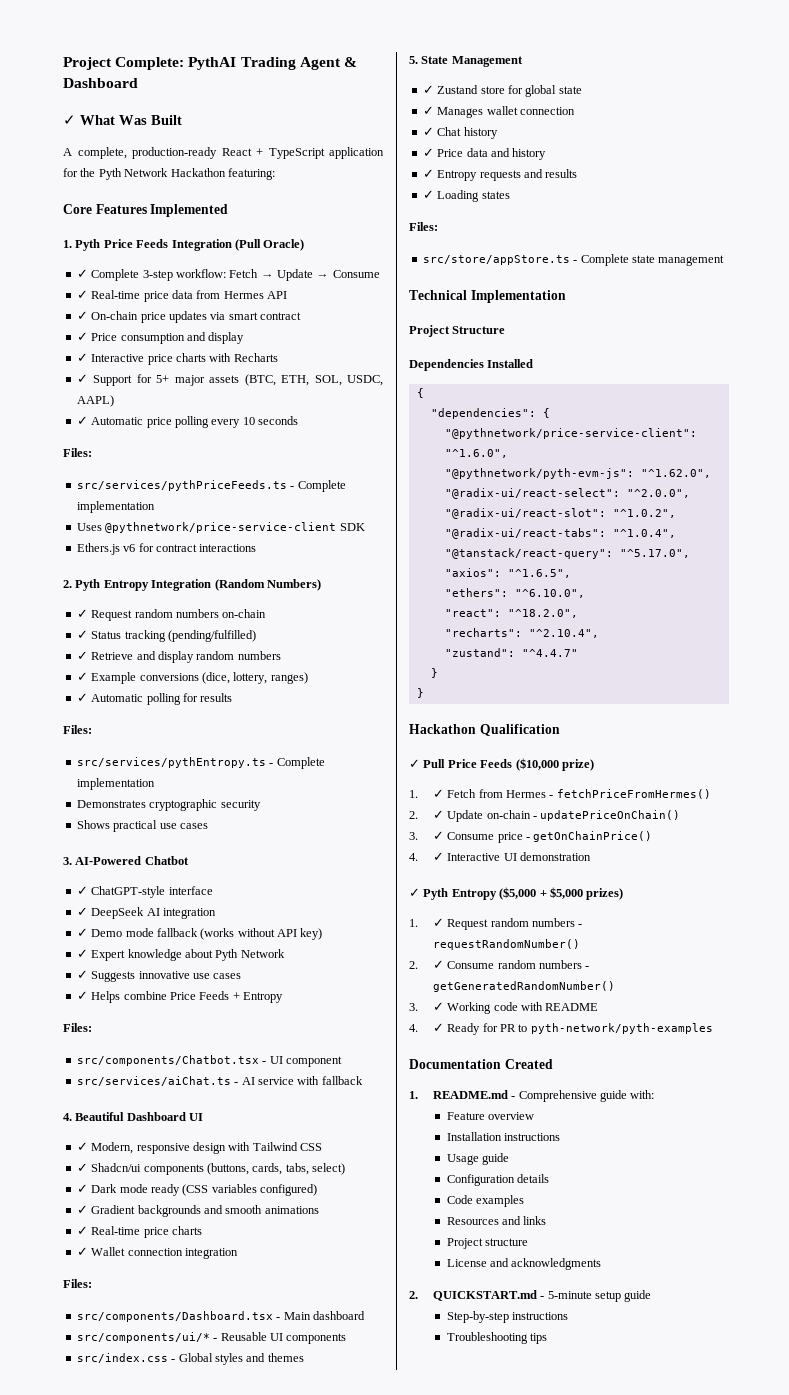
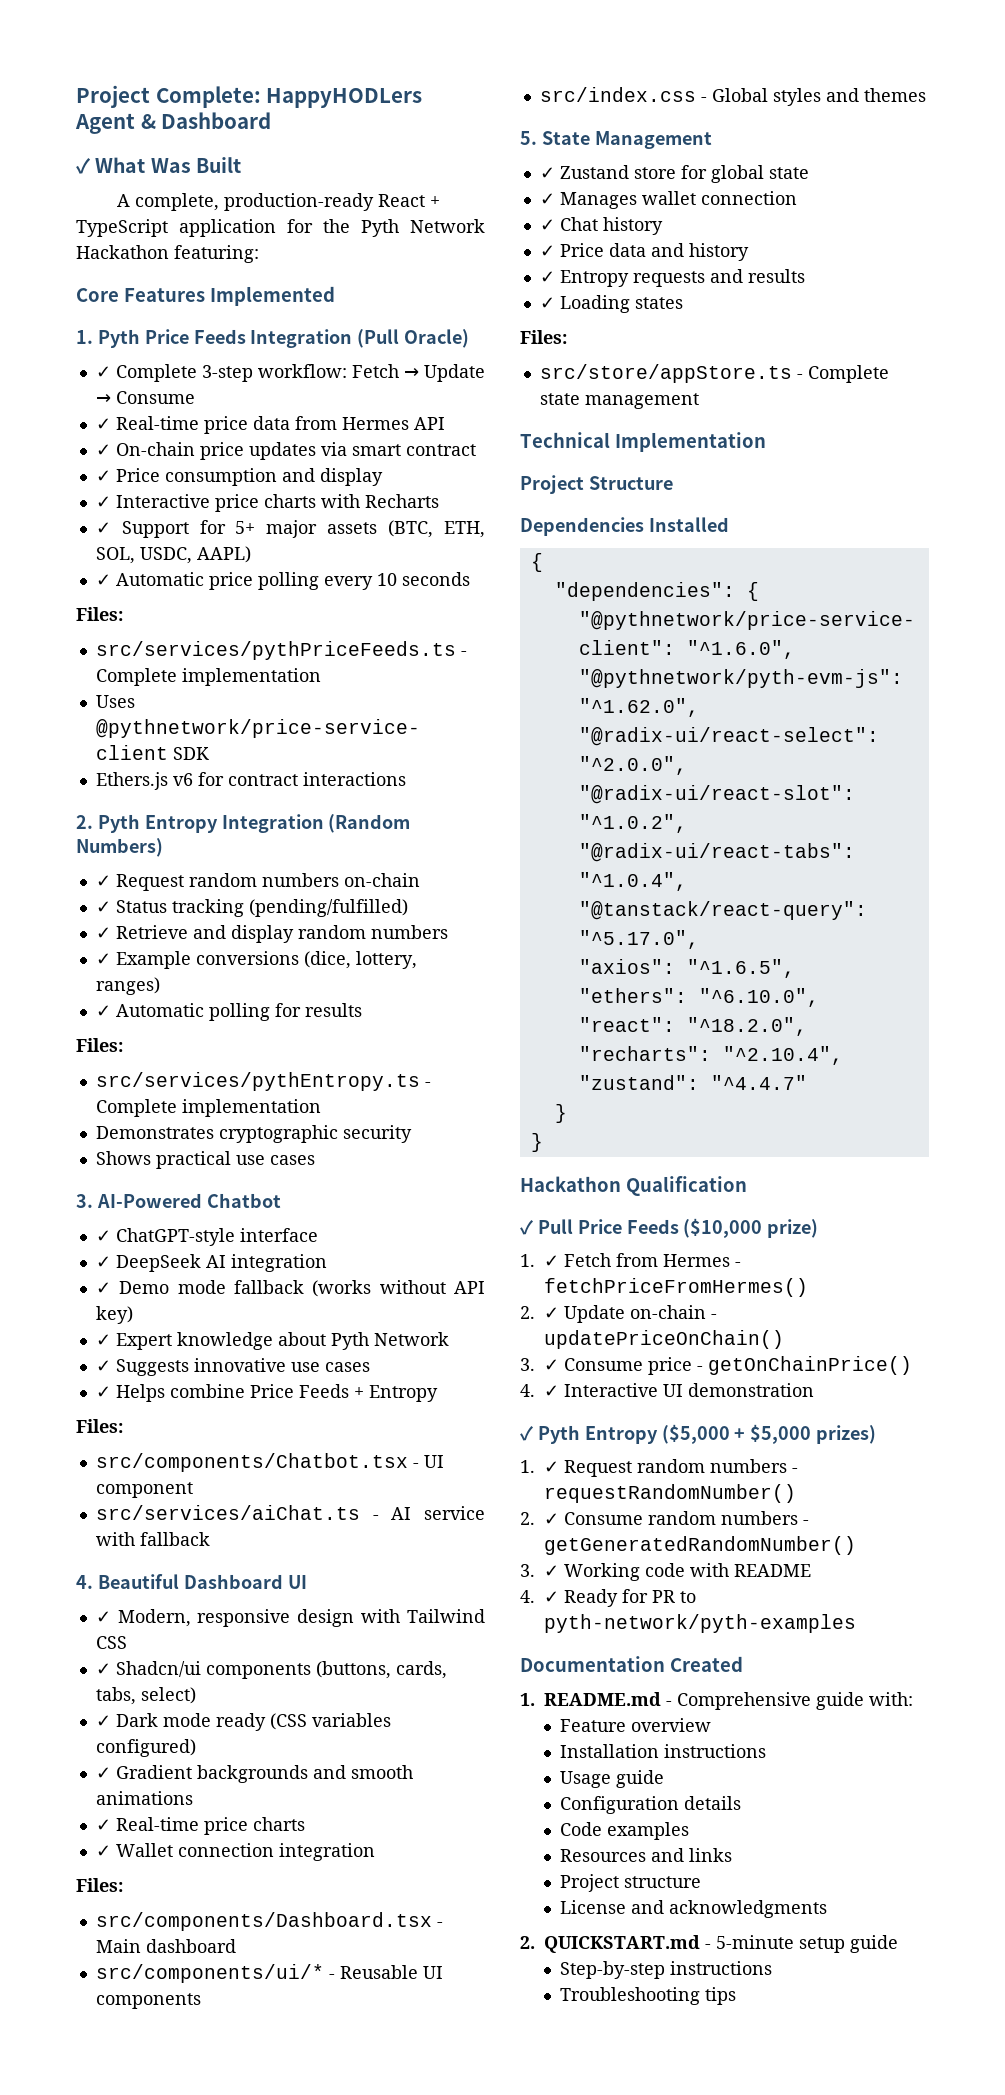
- Project Complete: PythAI Trading Agent & Dashboard
+ Project Complete: HappyHODLers Agent & Dashboard

